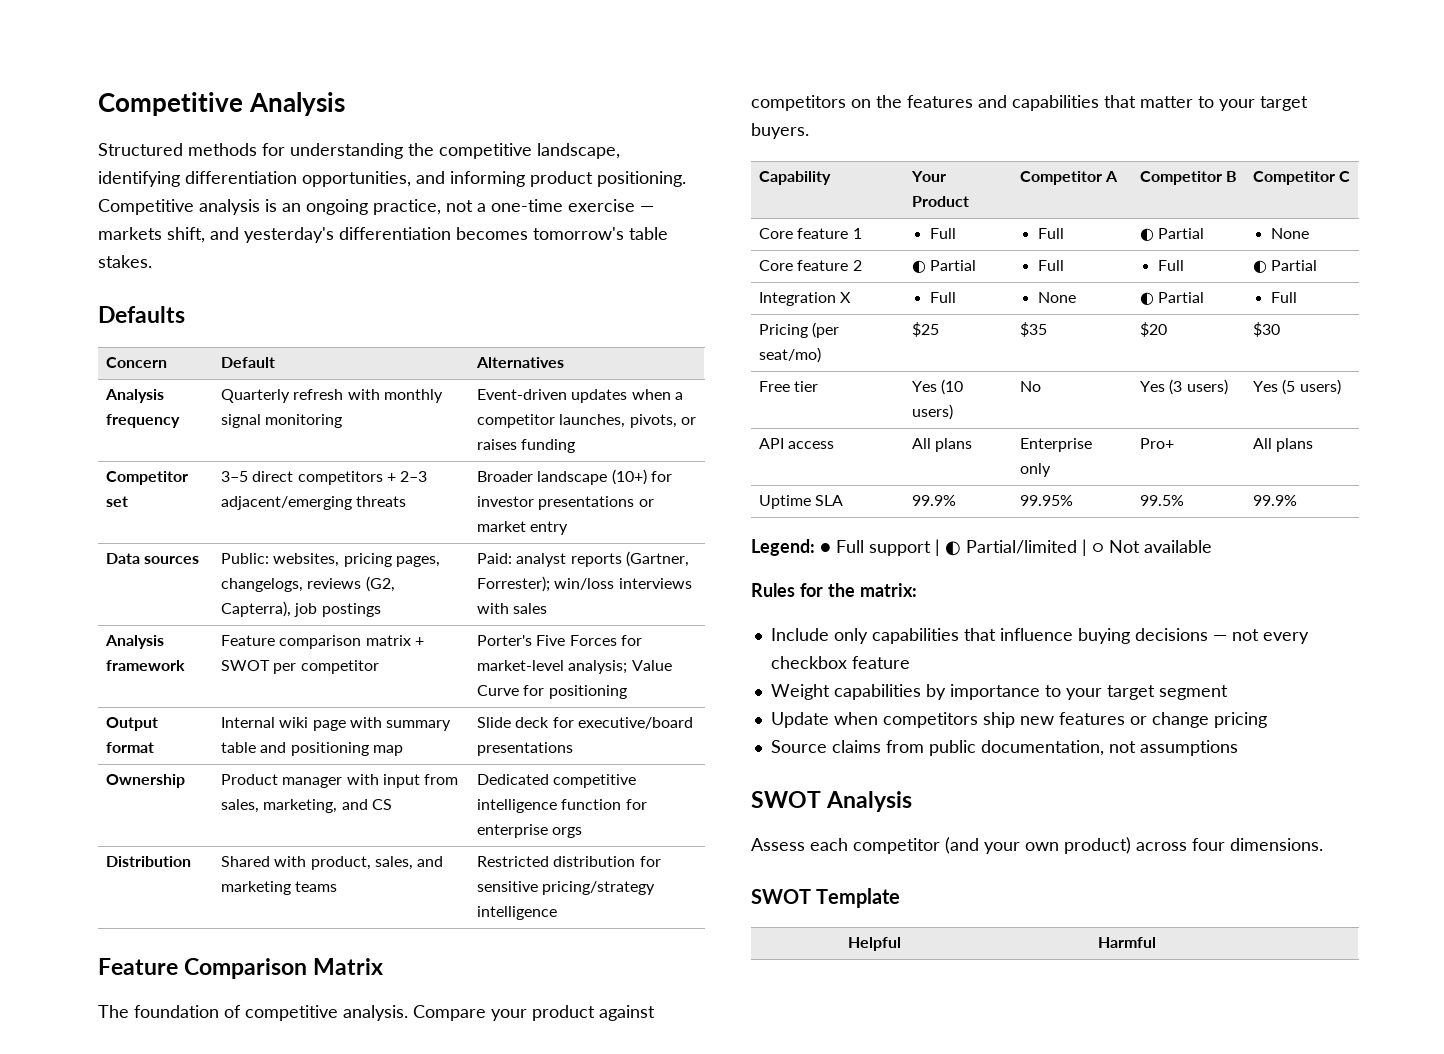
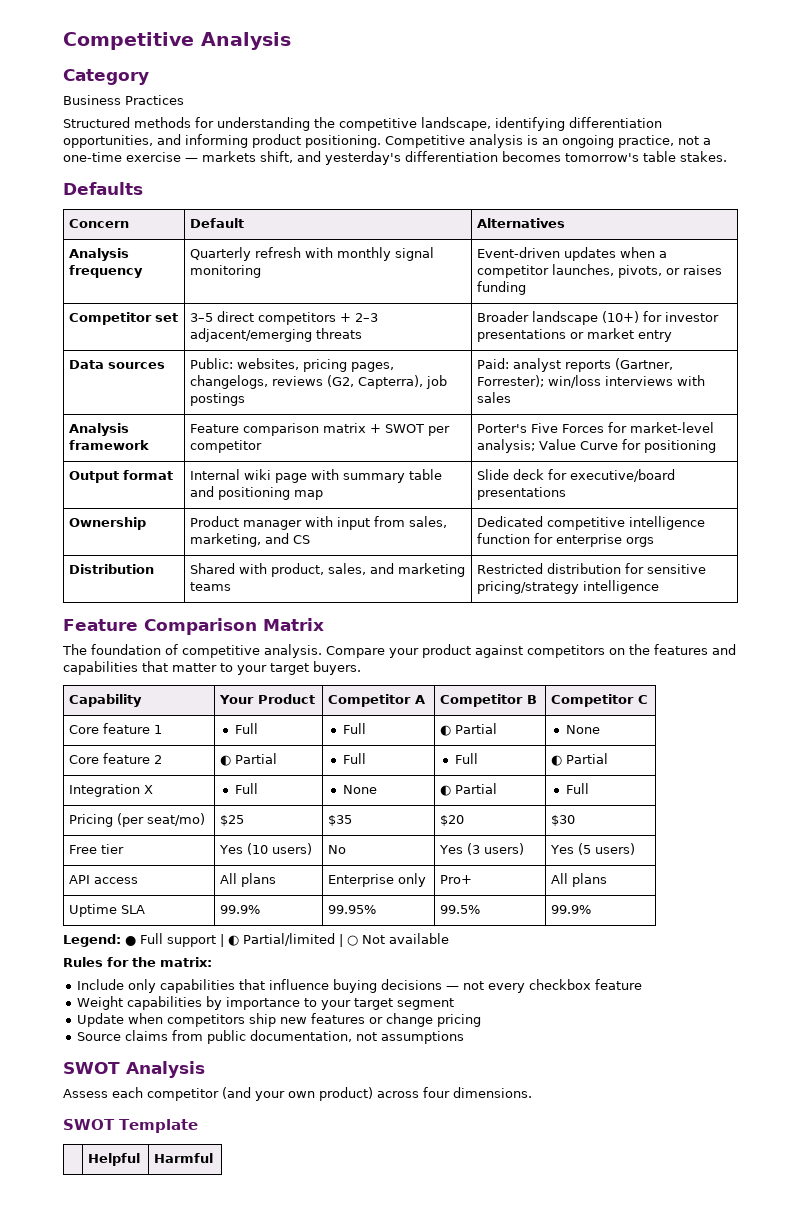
+ Category
+ Business Practices

